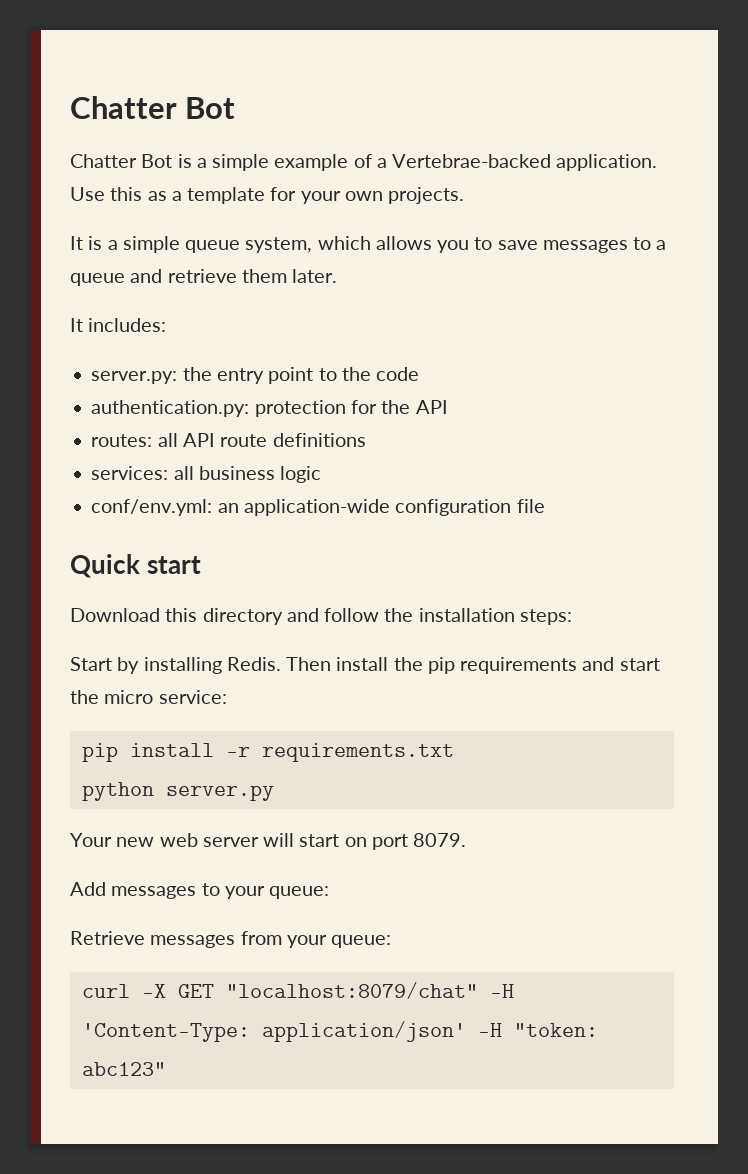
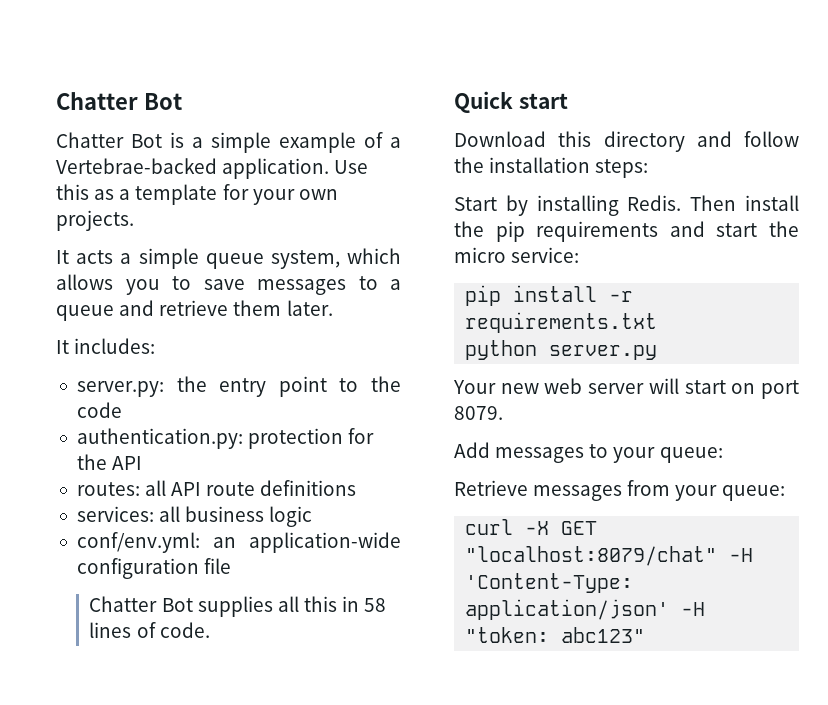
- It is a simple queue system, which allows you to save messages to a queue and retrieve them later.
+ It acts a simple queue system, which allows you to save messages to a queue and retrieve them later.
+ Chatter Bot supplies all this in 58 lines of code.

